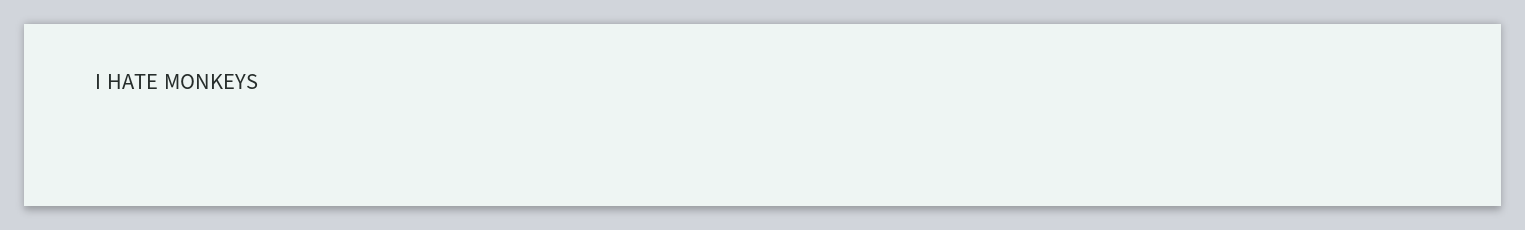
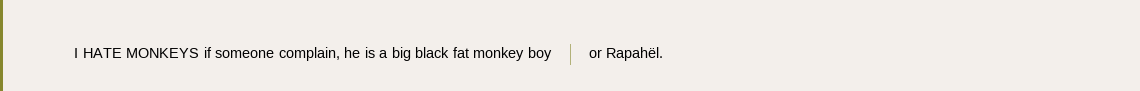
- I HATE MONKEYS
+ I HATE MONKEYS if someone complain, he is a big black fat monkey boy or Rapahël.

